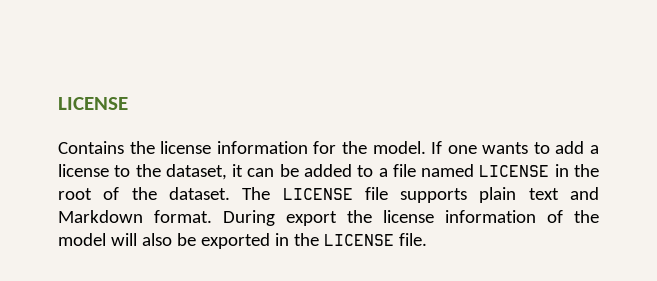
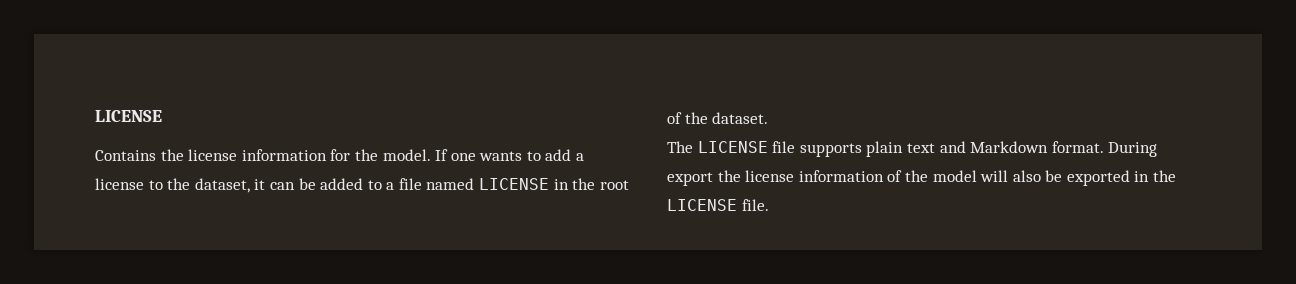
- If one wants to add a license to the dataset, it can be added to a file named LICENSE in the root of the dataset. The LICENSE file supports plain text and Markdown format.
+ If one wants to add a license to the dataset, it can be added to a file named LICENSE in the root of the dataset.
+ The LICENSE file supports plain text and Markdown format.

